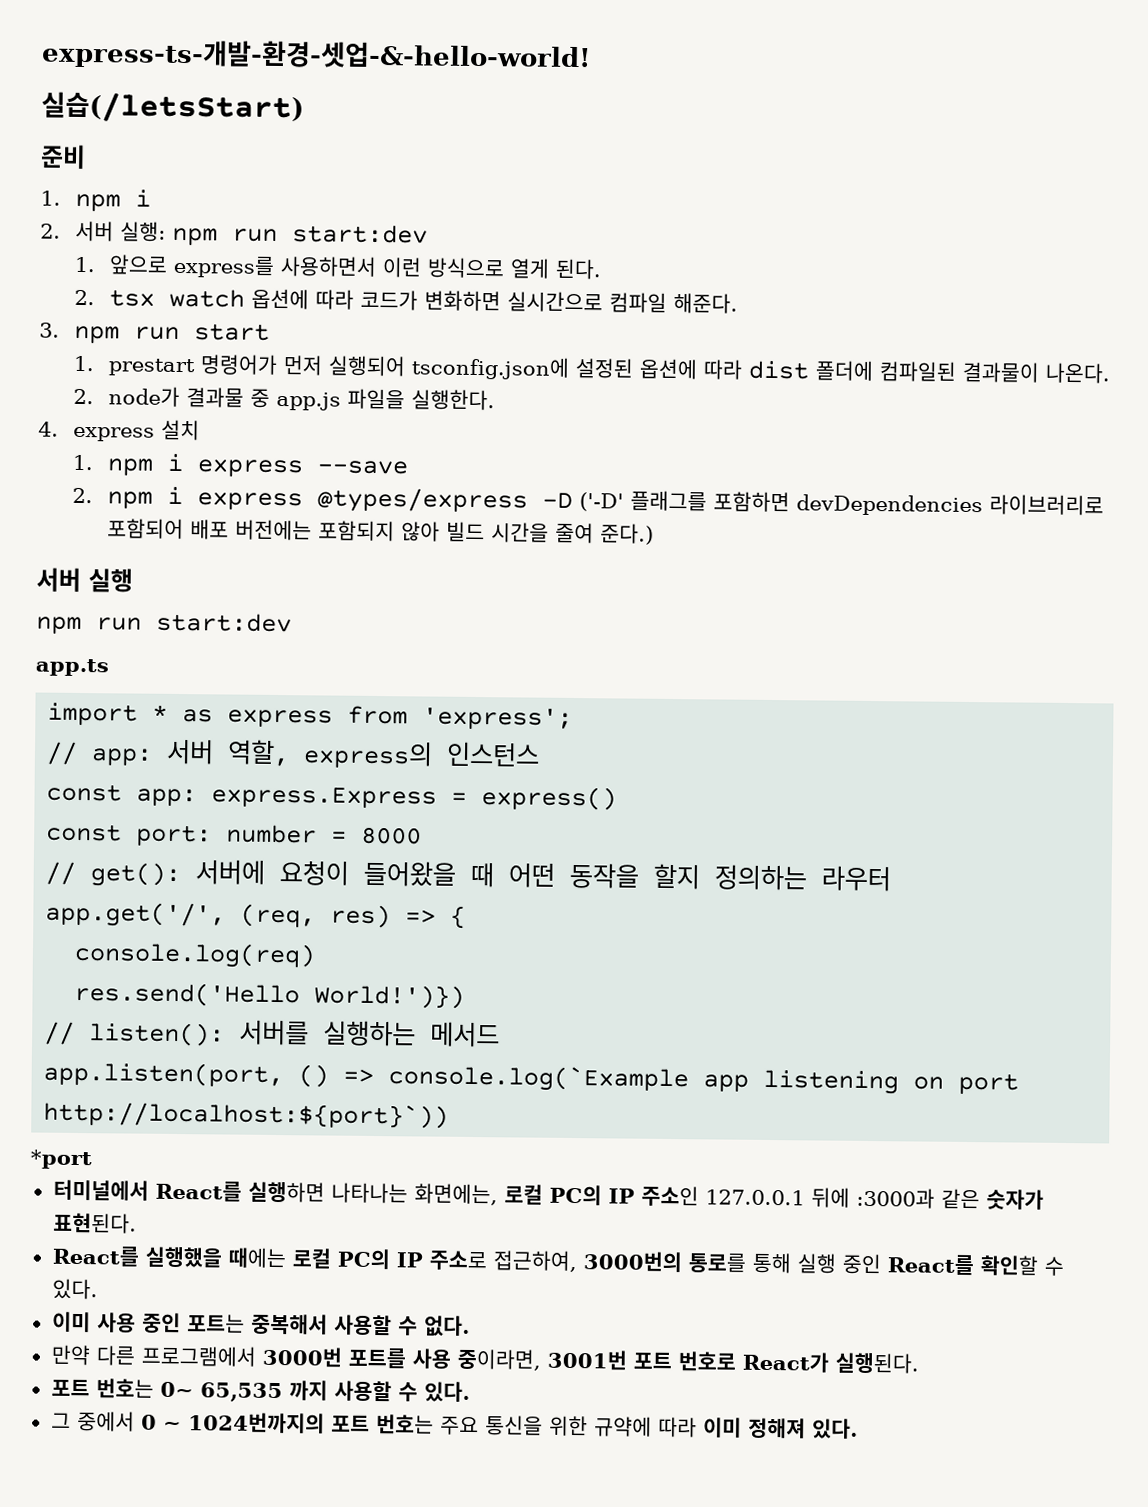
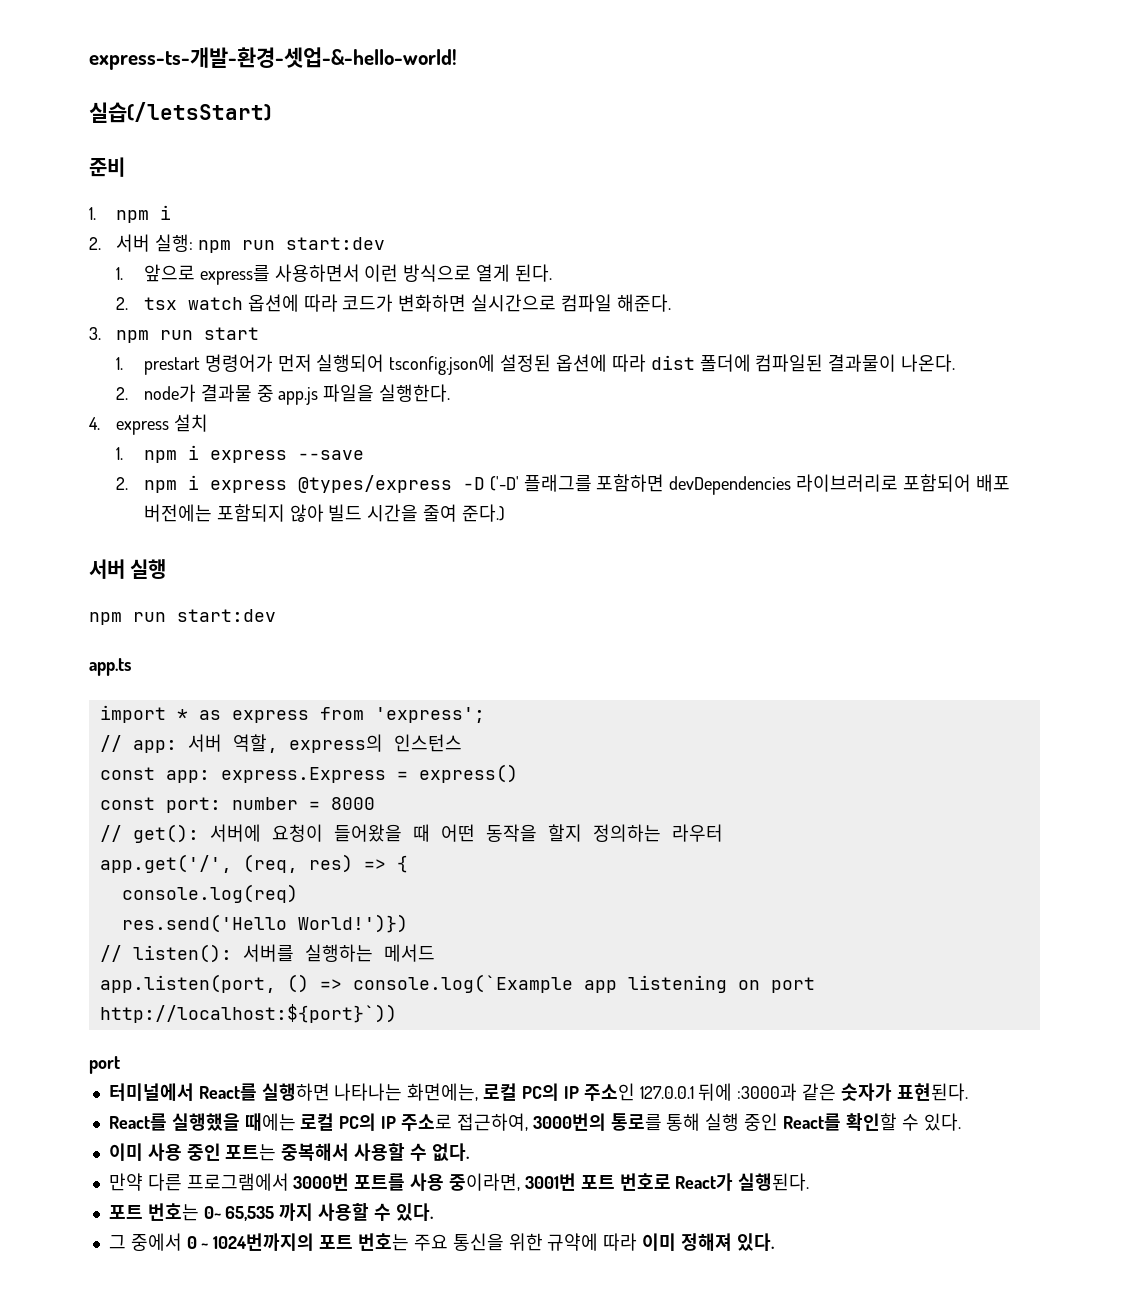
  app.listen(port, () => console.log(`Example app listening on port http://localhost:${port}`))
- *port
+ port

